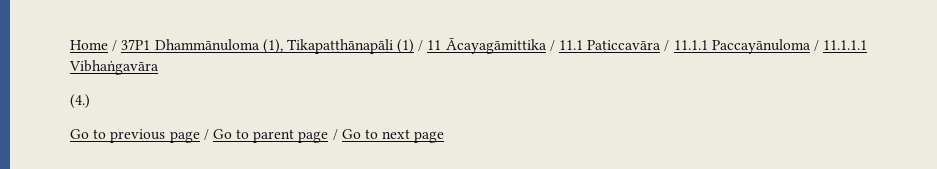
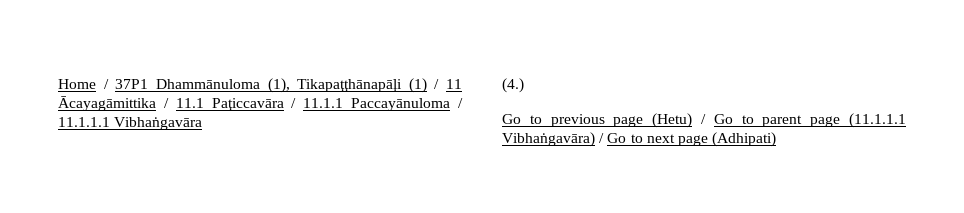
- Go to previous page / Go to parent page / Go to next page
+ Go to previous page (Hetu) / Go to parent page (11.1.1.1 Vibhaṅgavāra) / Go to next page (Adhipati)

